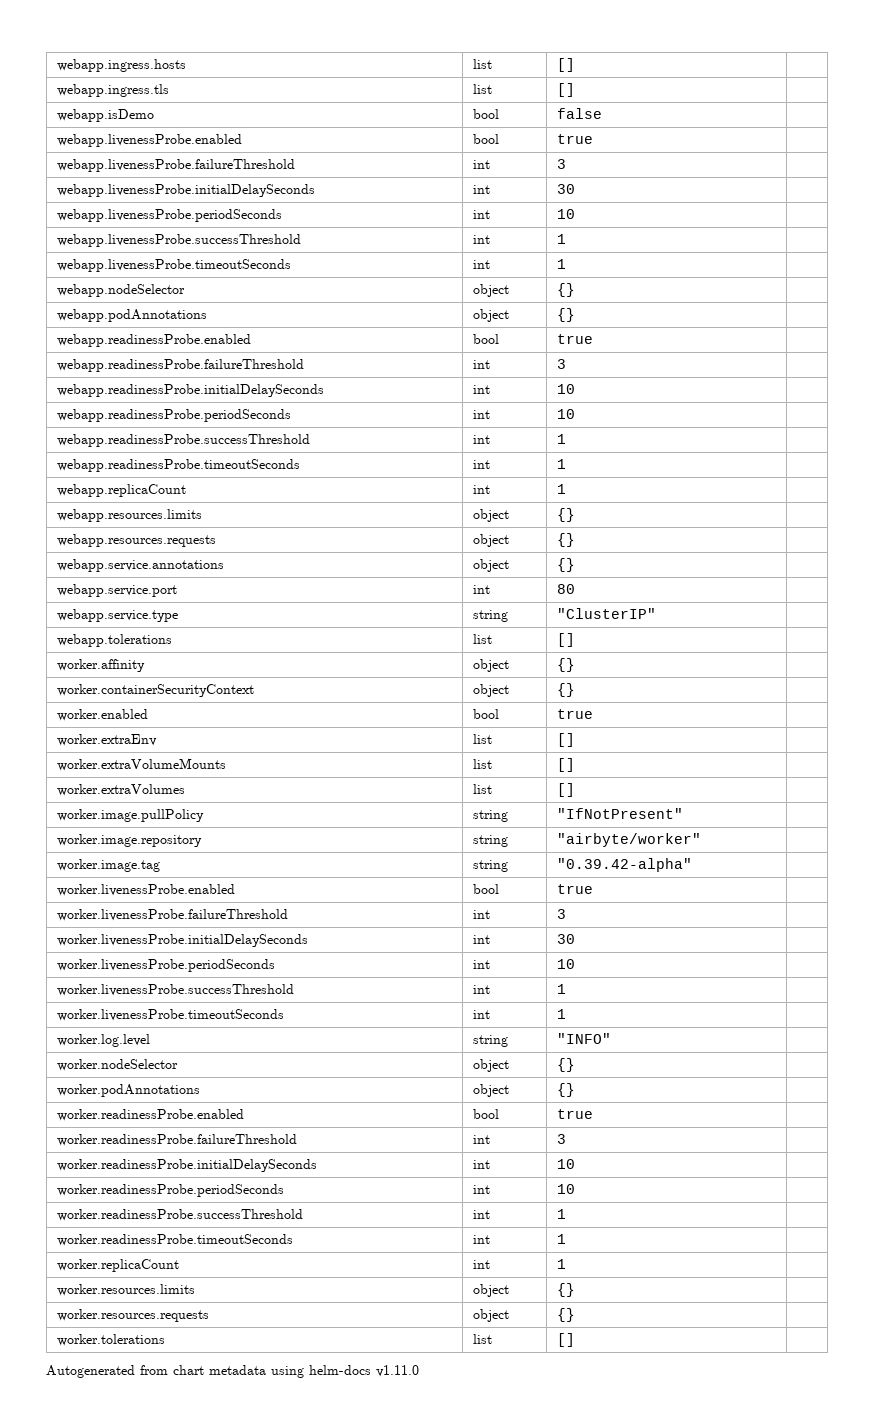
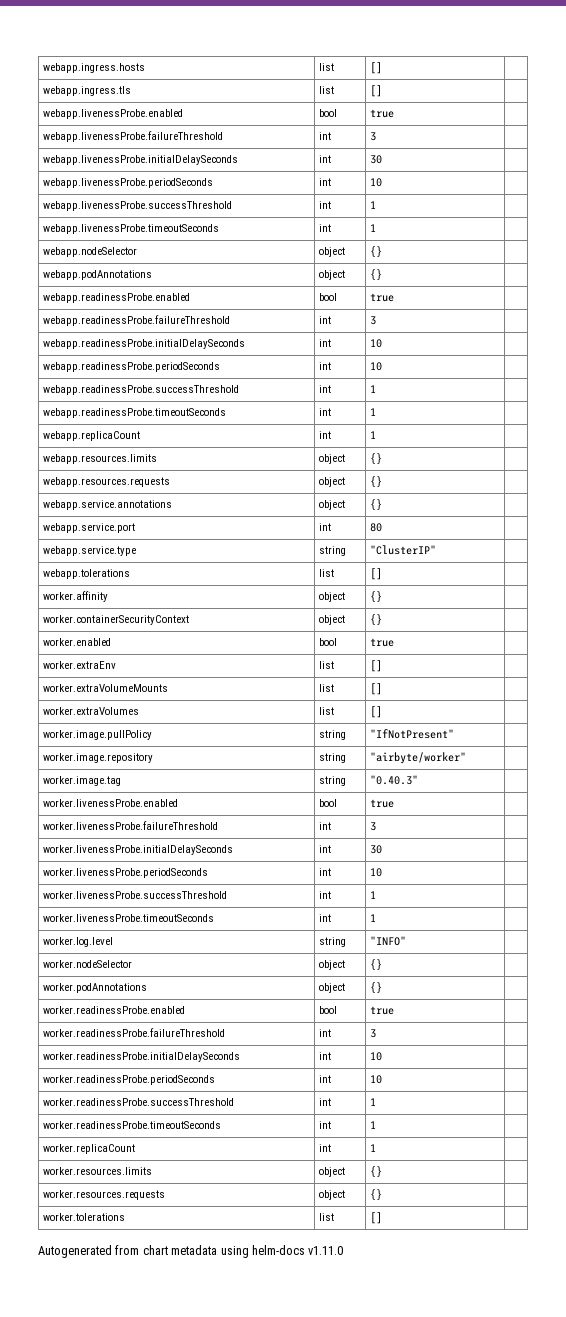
- webapp.isDemo | bool | false |
- worker.image.tag | string | "0.39.42-alpha" |
+ worker.image.tag | string | "0.40.3" |

